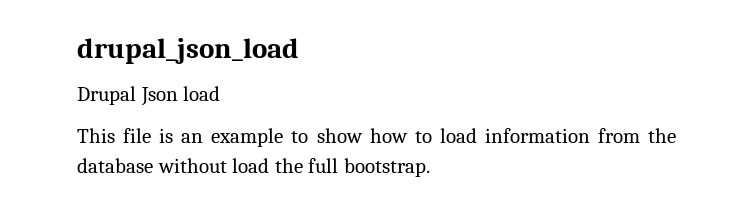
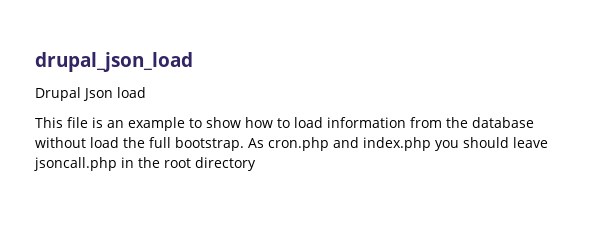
+ As cron.php and index.php you should leave jsoncall.php in the root directory

